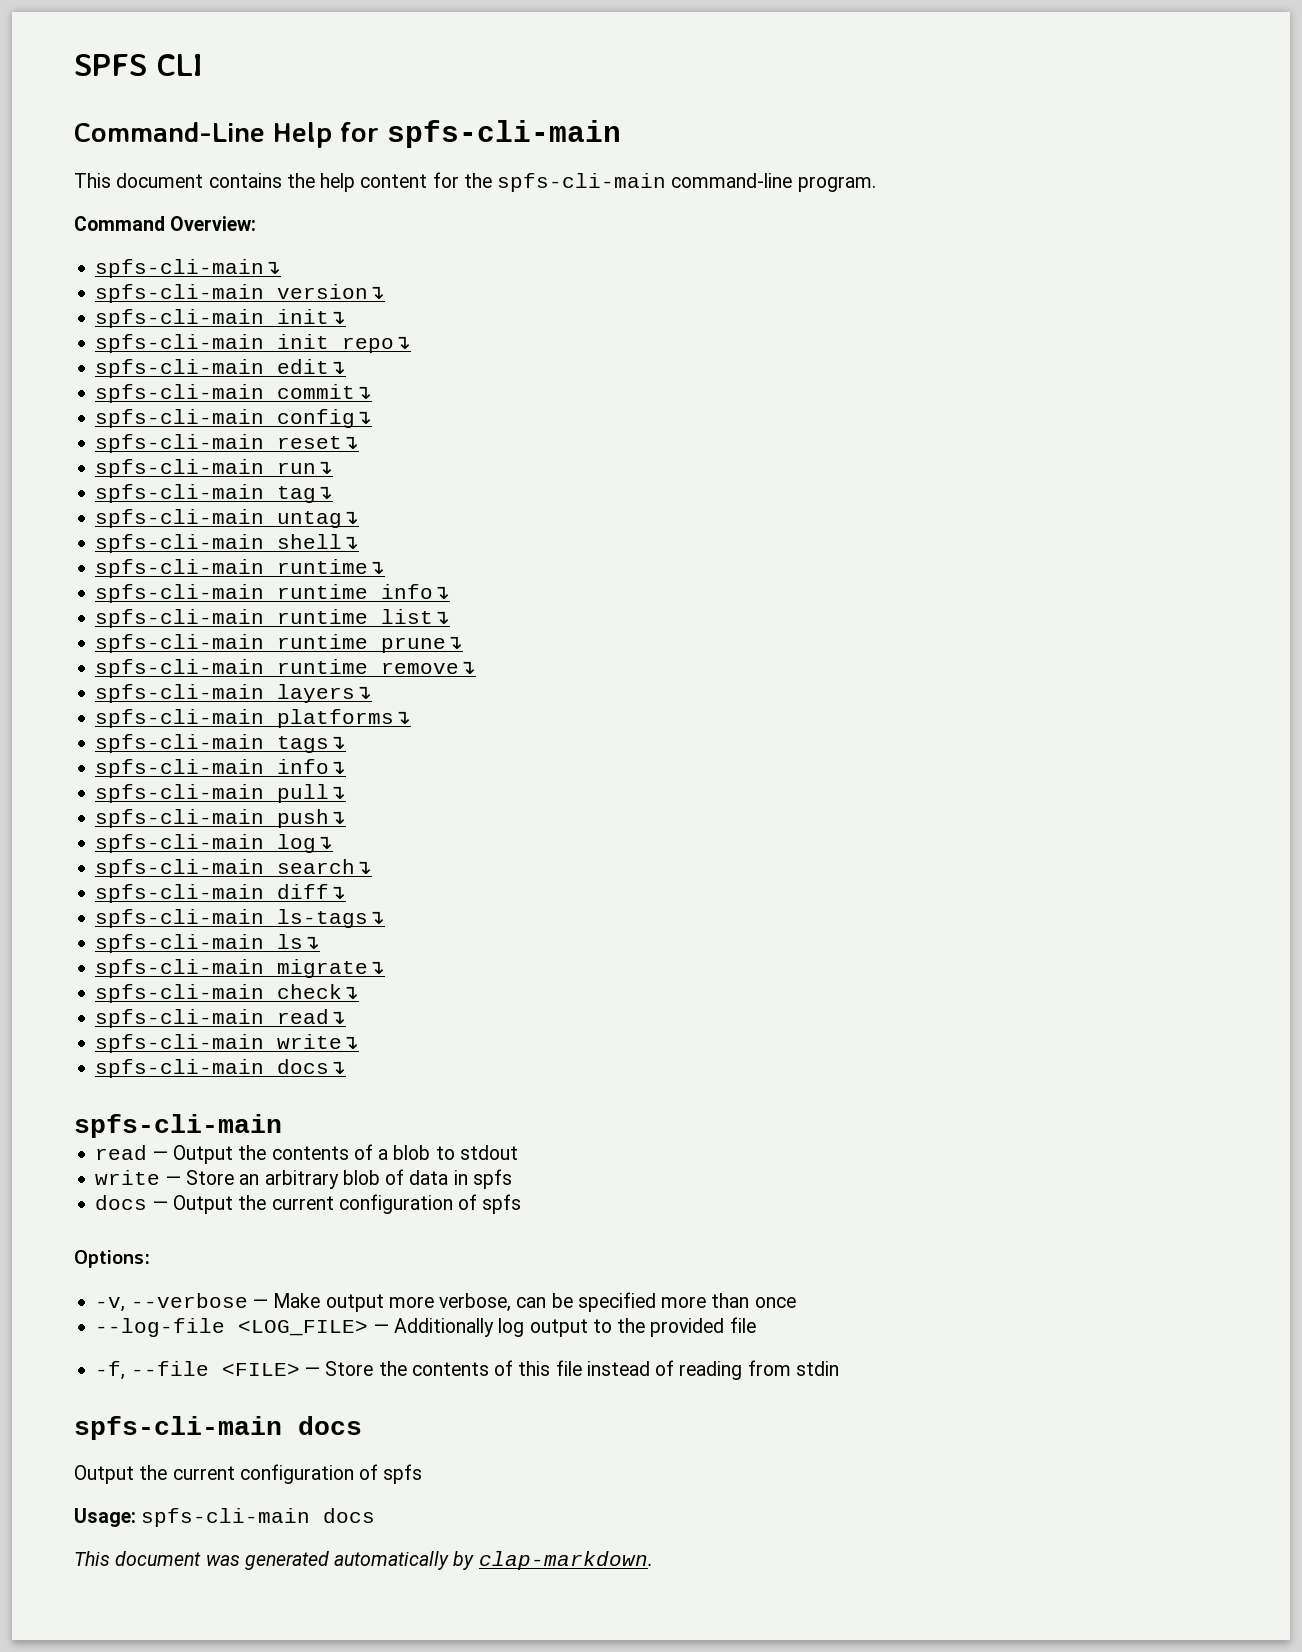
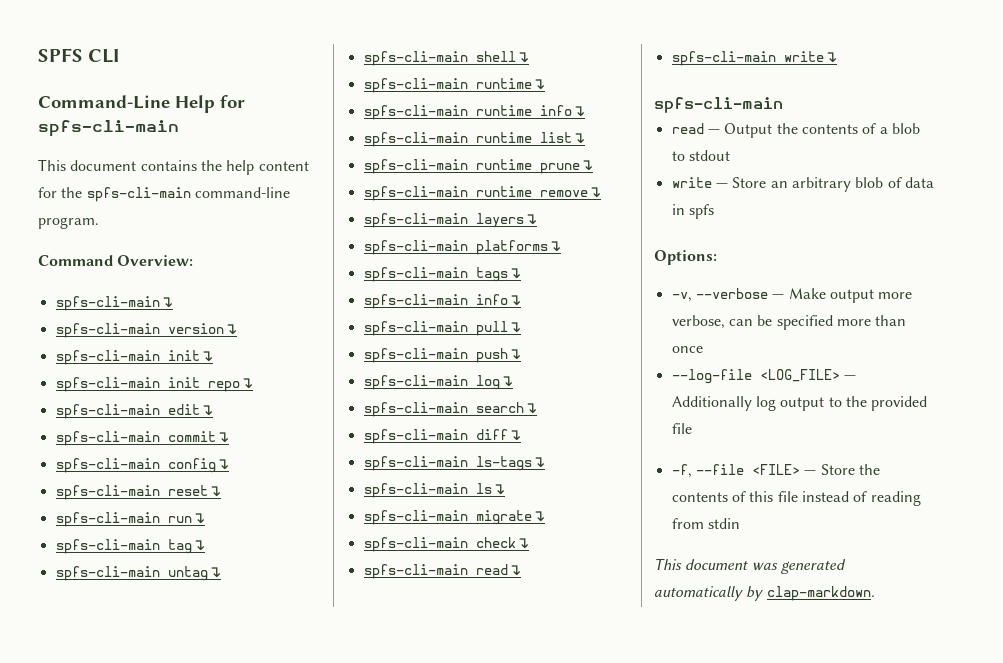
- spfs-cli-main docs↴
- docs — Output the current configuration of spfs
  -f, --file <FILE> — Store the contents of this file instead of reading from stdin
- spfs-cli-main docs
- Output the current configuration of spfs
- Usage: spfs-cli-main docs

